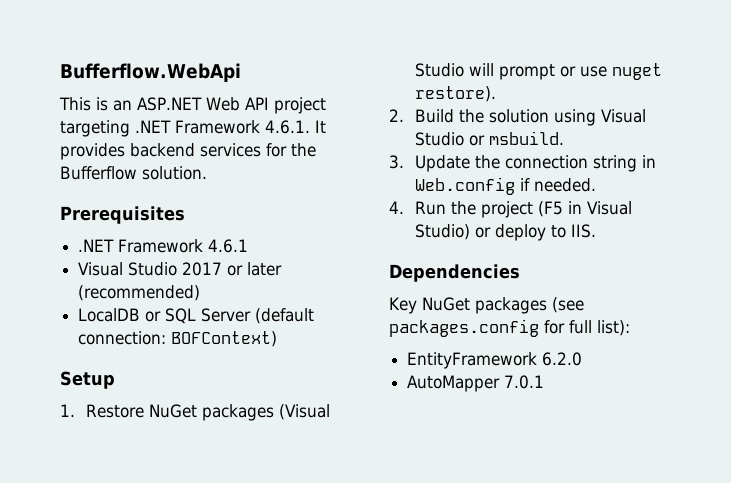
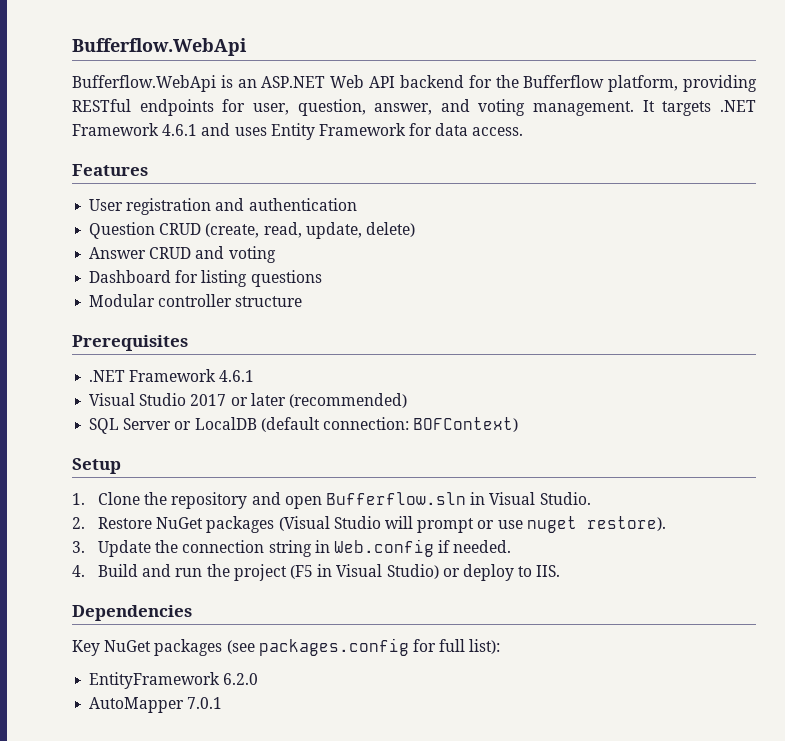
- This is an ASP.NET Web API project targeting .NET Framework 4.6.1. It provides backend services for the Bufferflow solution.
+ Bufferflow.WebApi is an ASP.NET Web API backend for the Bufferflow platform, providing RESTful endpoints for user, question, answer, and voting management. It targets .NET Framework 4.6.1 and uses Entity Framework for data access.
+ Features
+ User registration and authentication
+ Question CRUD (create, read, update, delete)
+ Answer CRUD and voting
+ Dashboard for listing questions
+ Modular controller structure
- LocalDB or SQL Server (default connection: BOFContext)
+ SQL Server or LocalDB (default connection: BOFContext)
- 1. Restore NuGet packages (Visual Studio will prompt or use nuget restore).
+ 1. Clone the repository and open Bufferflow.sln in Visual Studio.
+ 2. Restore NuGet packages (Visual Studio will prompt or use nuget restore).
- 2. Build the solution using Visual Studio or msbuild.
- 4. Run the project (F5 in Visual Studio) or deploy to IIS.
+ 4. Build and run the project (F5 in Visual Studio) or deploy to IIS.

